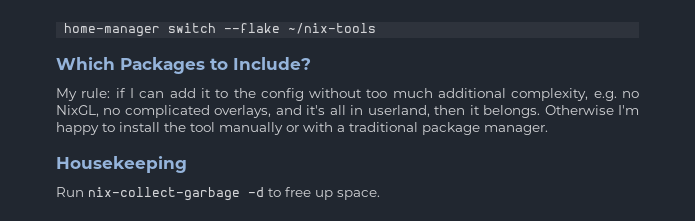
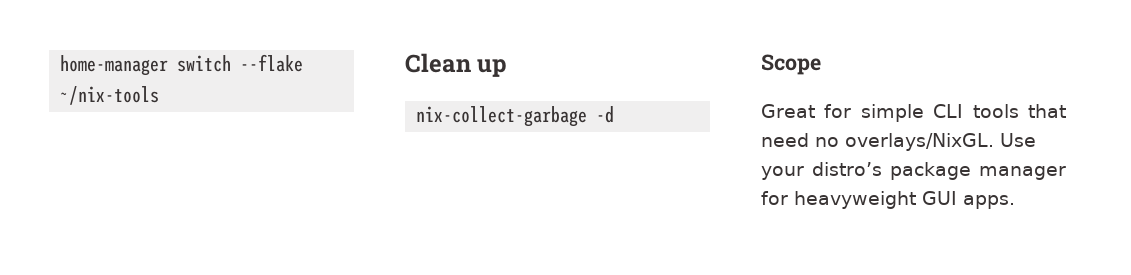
- Which Packages to Include?
- My rule: if I can add it to the config without too much additional complexity, e.g. no NixGL, no complicated overlays, and it's all in userland, then it belongs. Otherwise I'm happy to install the tool manually or with a traditional package manager.
- Housekeeping
- Run nix-collect-garbage -d to free up space.
+ Clean up
+ nix-collect-garbage -d
+ Scope
+ Great for simple CLI tools that need no overlays/NixGL. Use your distro’s package manager for heavyweight GUI apps.

